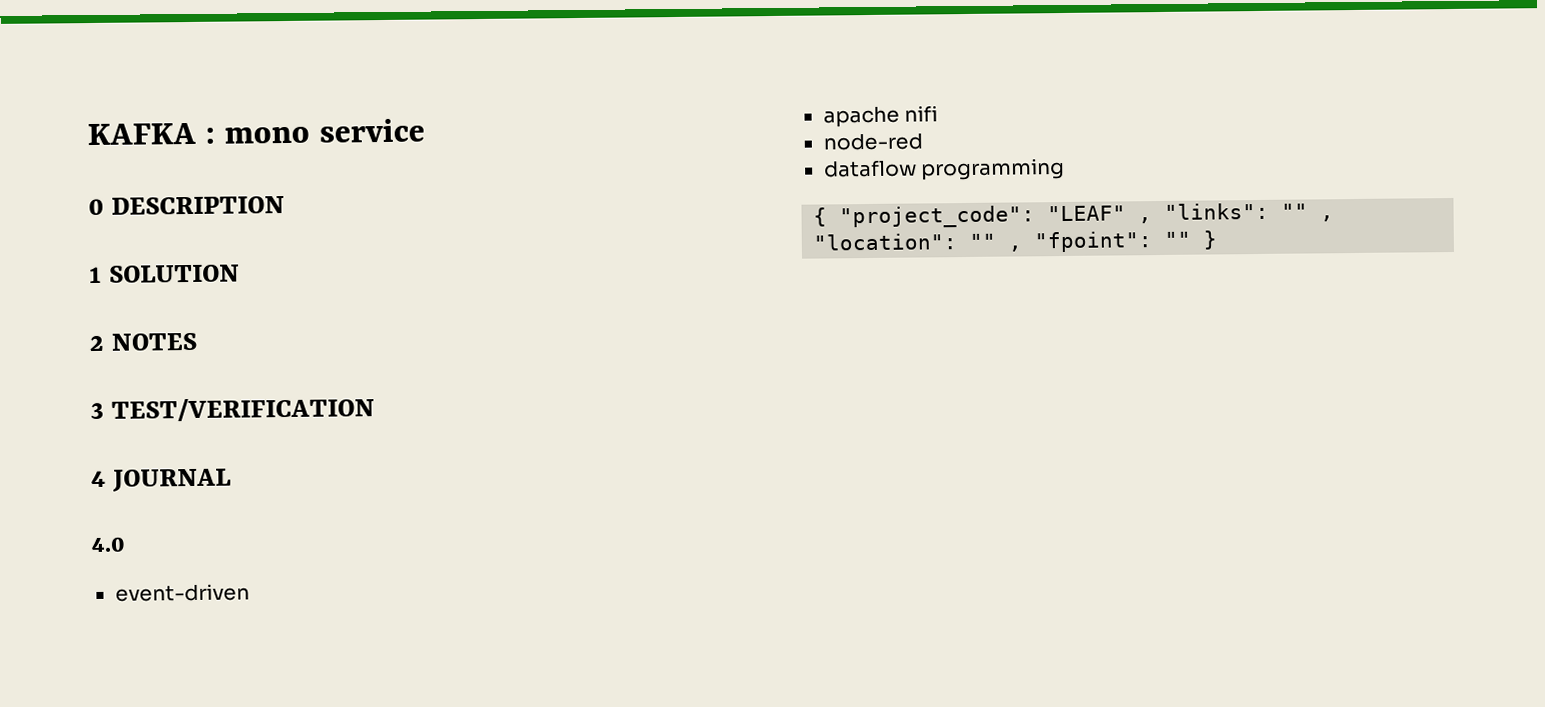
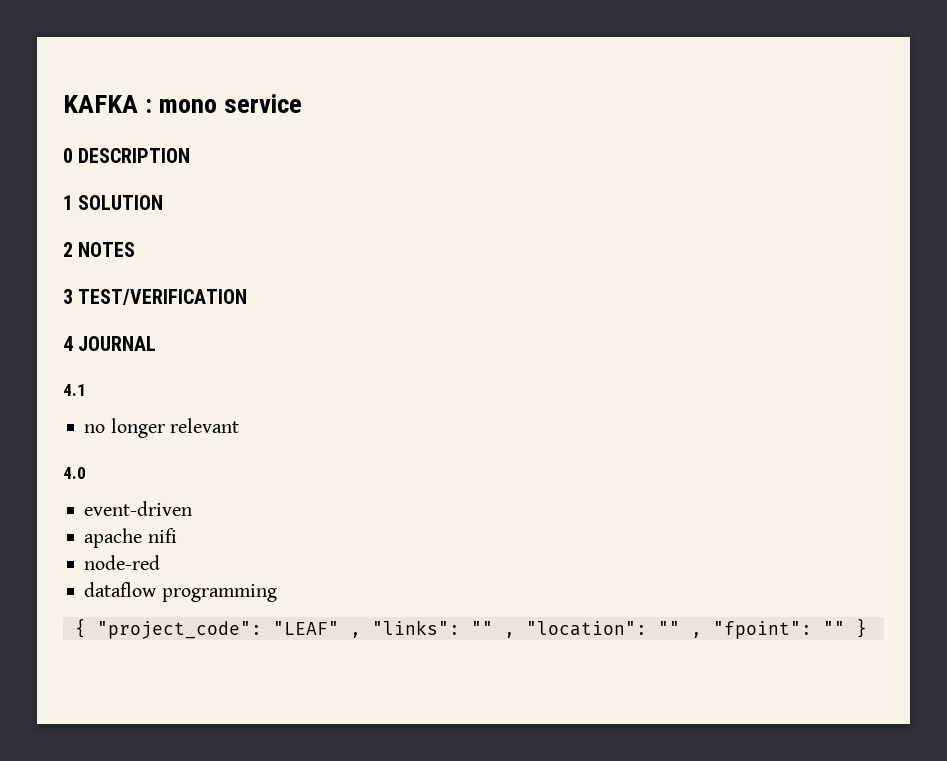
+ 4.1
+ no longer relevant

